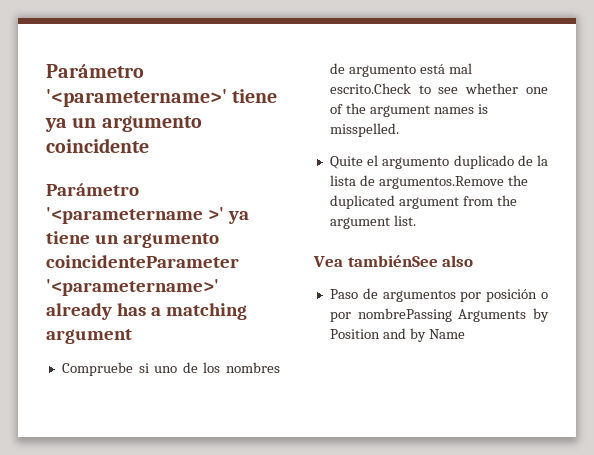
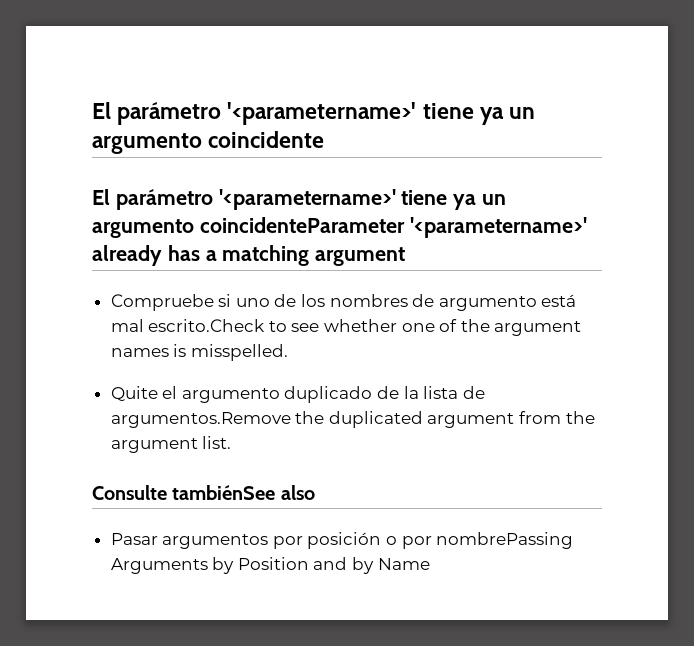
- Parámetro '<parametername>' tiene ya un argumento coincidente
+ El parámetro '<parametername>' tiene ya un argumento coincidente
- Parámetro '<parametername >' ya tiene un argumento coincidenteParameter '<parametername>' already has a matching argument
+ El parámetro '<parametername>' tiene ya un argumento coincidenteParameter '<parametername>' already has a matching argument
- Vea tambiénSee also
+ Consulte tambiénSee also
- Paso de argumentos por posición o por nombrePassing Arguments by Position and by Name
+ Pasar argumentos por posición o por nombrePassing Arguments by Position and by Name

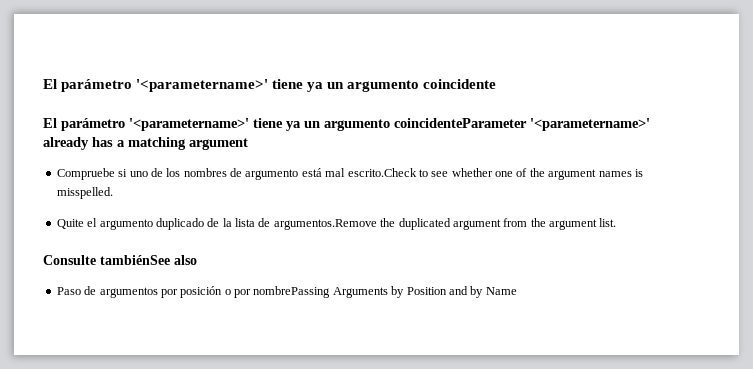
- Pasar argumentos por posición o por nombrePassing Arguments by Position and by Name
+ Paso de argumentos por posición o por nombrePassing Arguments by Position and by Name

